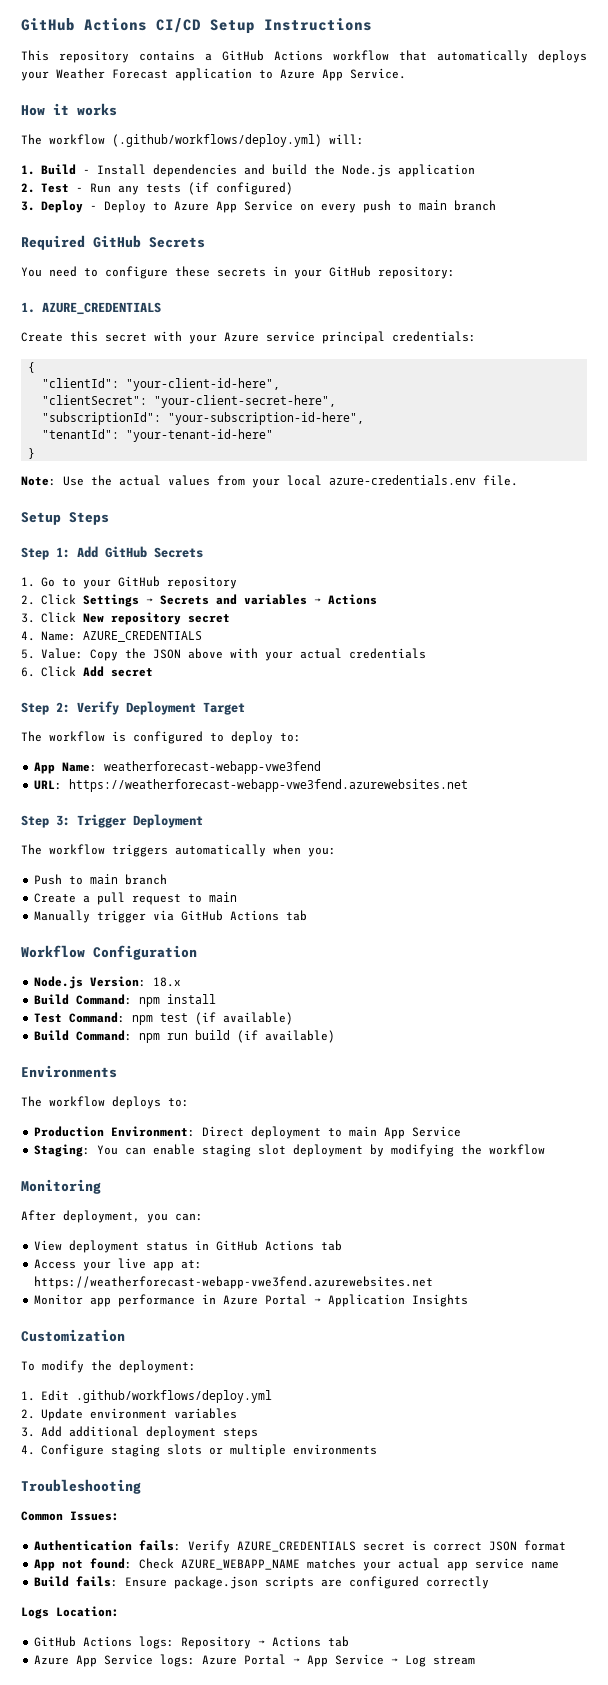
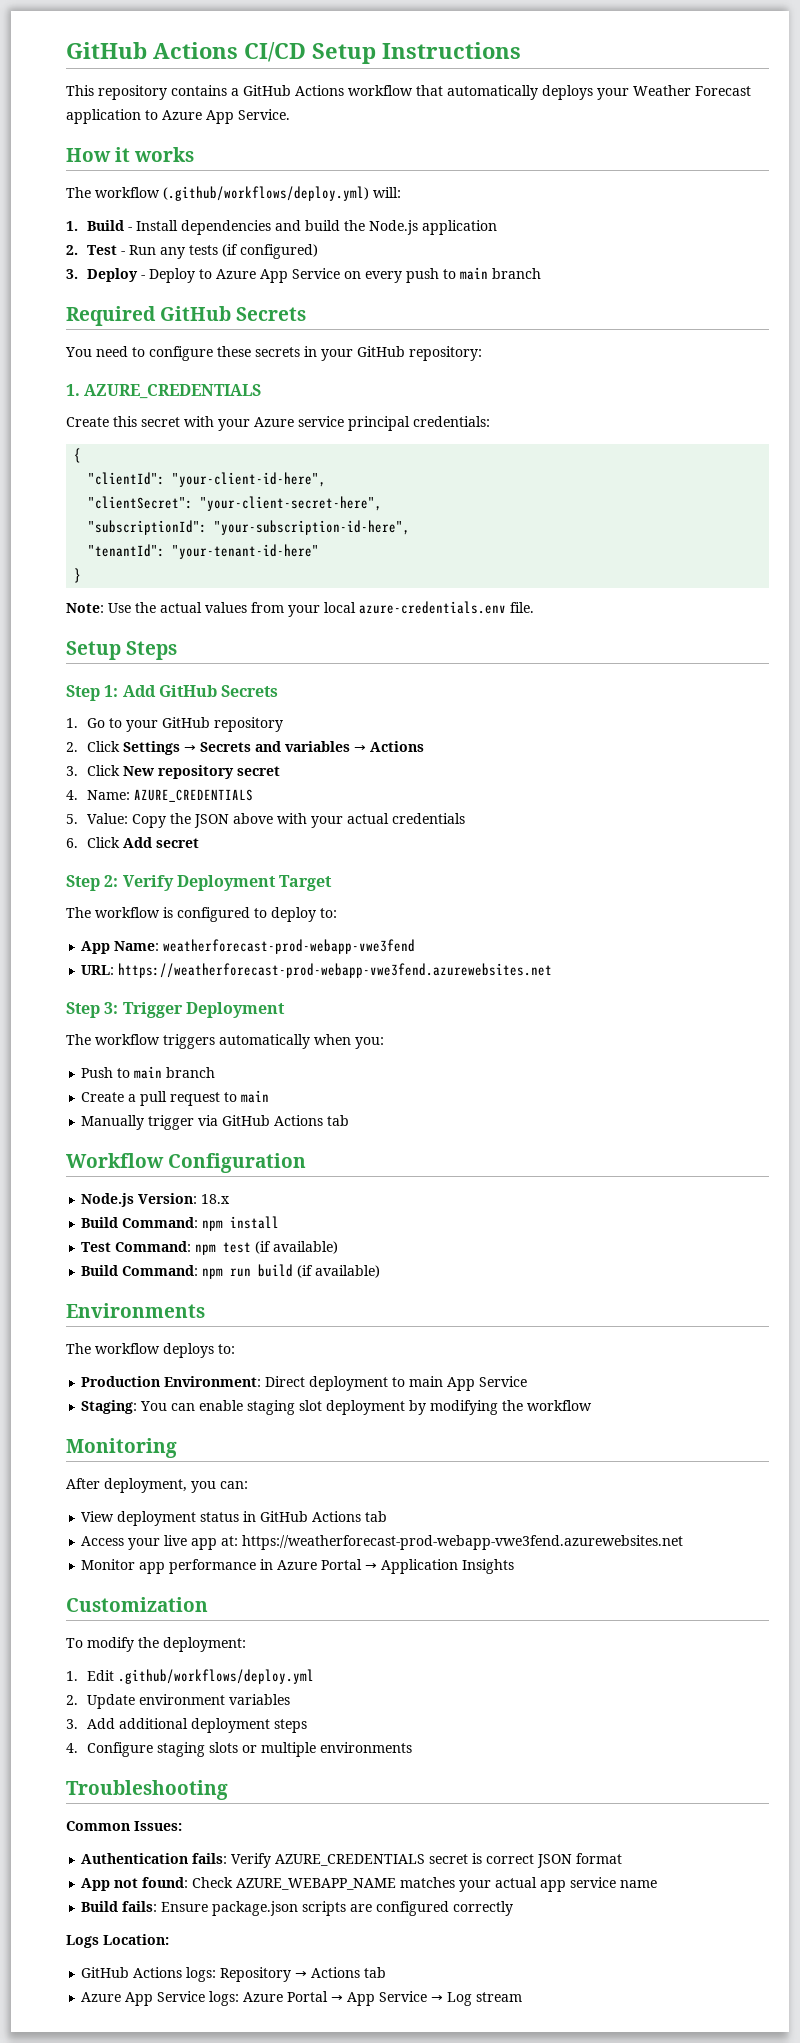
- App Name: weatherforecast-webapp-vwe3fend
+ App Name: weatherforecast-prod-webapp-vwe3fend
- URL: https://weatherforecast-webapp-vwe3fend.azurewebsites.net
+ URL: https://weatherforecast-prod-webapp-vwe3fend.azurewebsites.net
- Access your live app at: https://weatherforecast-webapp-vwe3fend.azurewebsites.net
+ Access your live app at: https://weatherforecast-prod-webapp-vwe3fend.azurewebsites.net

